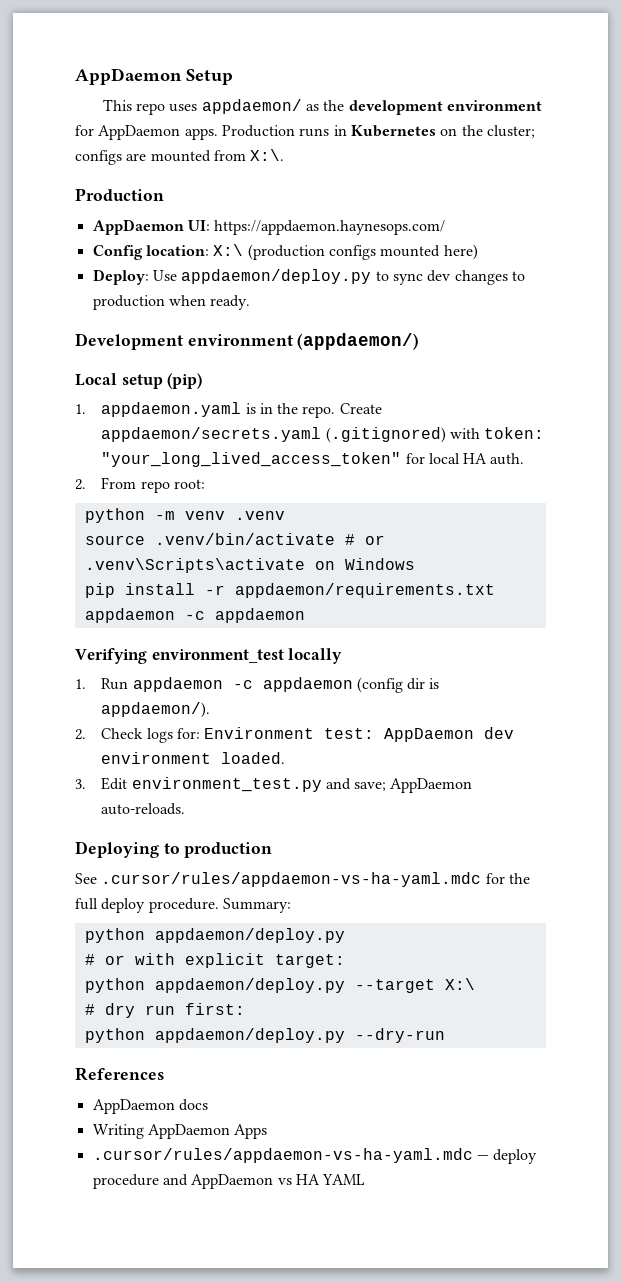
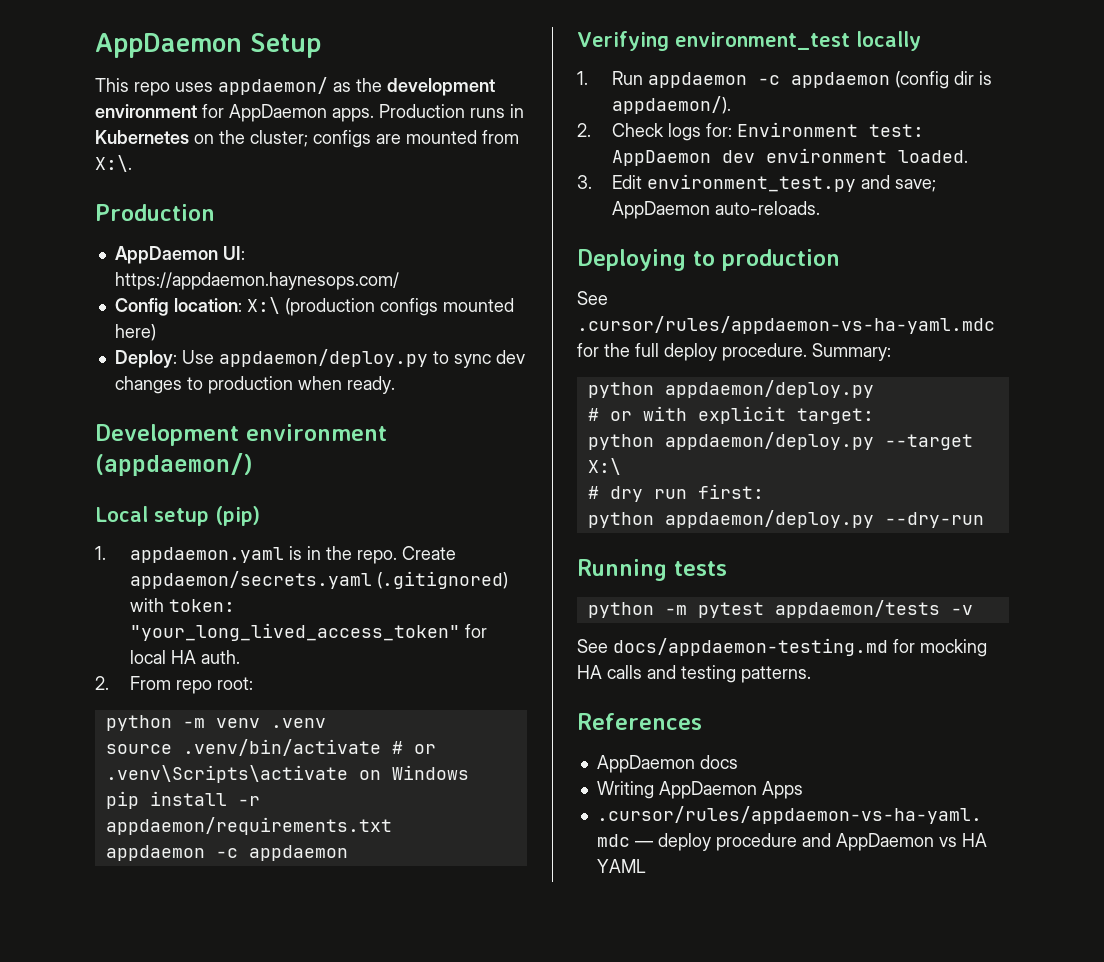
+ Running tests
+ python -m pytest appdaemon/tests -v
+ See docs/appdaemon-testing.md for mocking HA calls and testing patterns.

